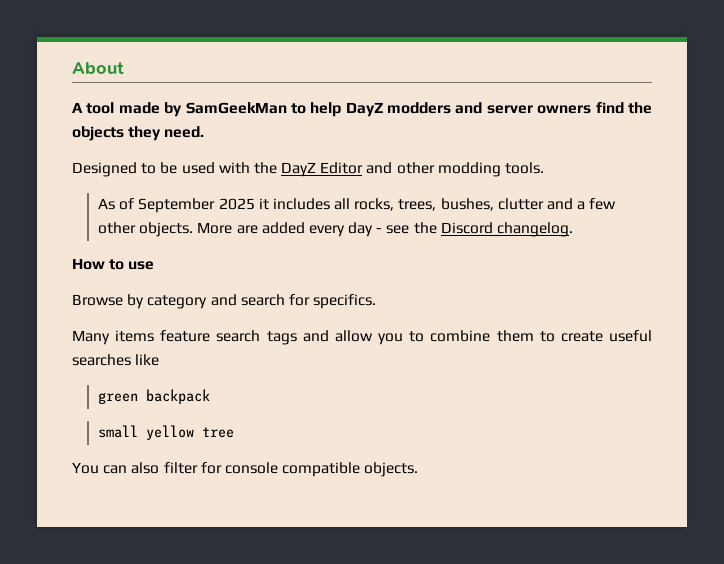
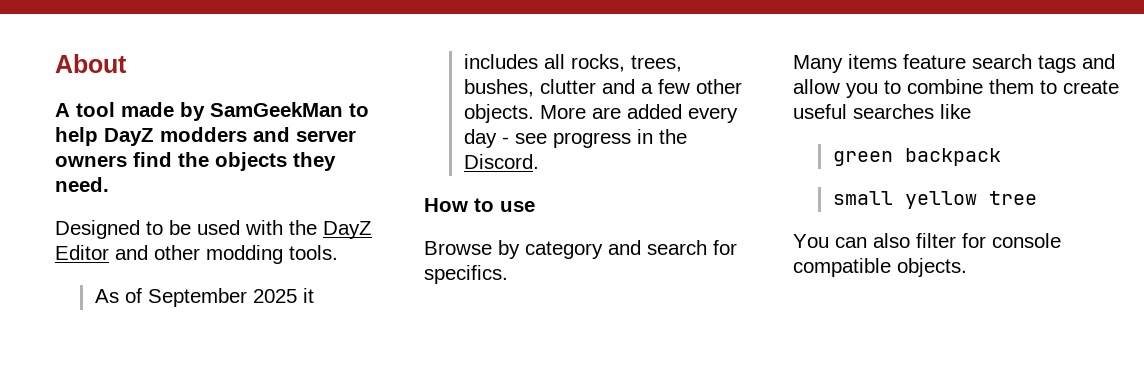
- More are added every day - see the Discord changelog.
+ More are added every day - see progress in the Discord.

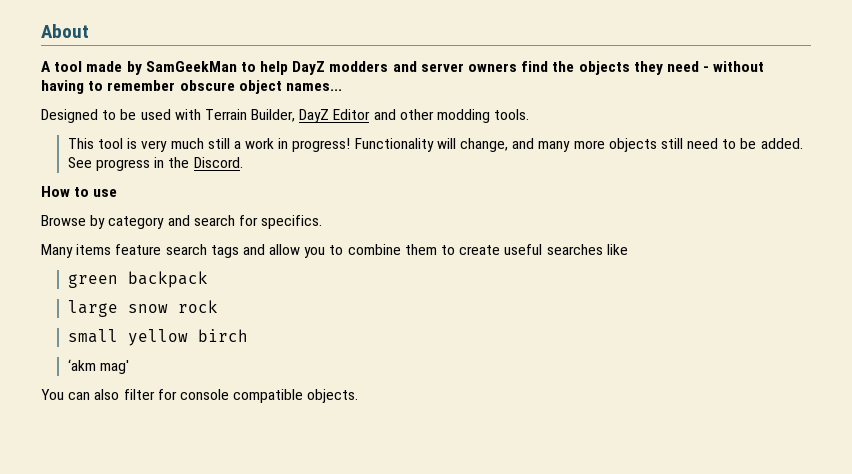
- A tool made by SamGeekMan to help DayZ modders and server owners find the objects they need.
+ A tool made by SamGeekMan to help DayZ modders and server owners find the objects they need - without having to remember obscure object names...
- Designed to be used with the DayZ Editor and other modding tools.
+ Designed to be used with Terrain Builder, DayZ Editor and other modding tools.
- As of September 2025 it includes all rocks, trees, bushes, clutter and a few other objects. More are added every day - see progress in the Discord.
+ This tool is very much still a work in progress! Functionality will change, and many more objects still need to be added. See progress in the Discord.
+ large snow rock
- small yellow tree
+ small yellow birch
+ ‘akm mag'

